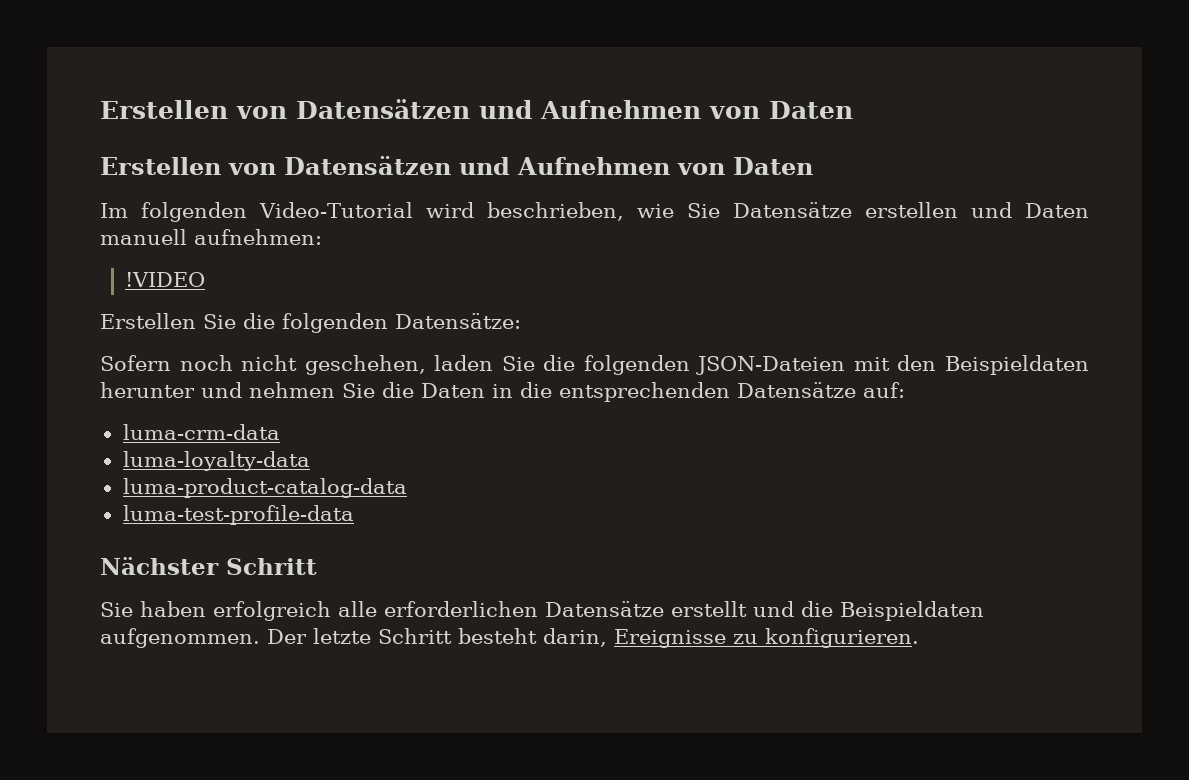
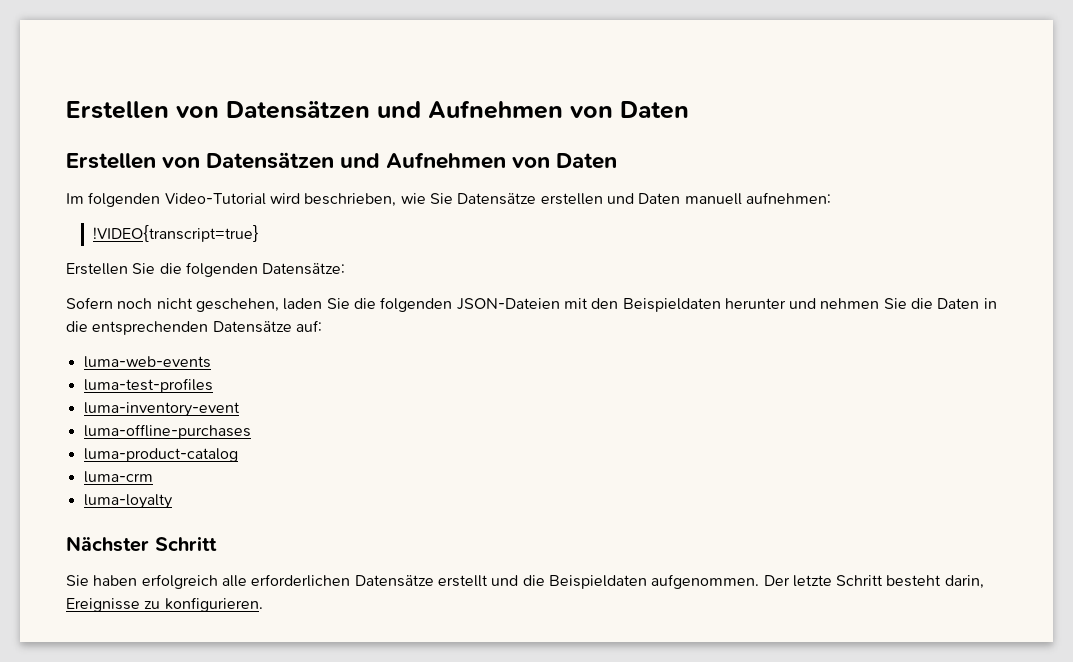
- !VIDEO
+ !VIDEO{transcript=true}
- luma-crm-data
- luma-loyalty-data
- luma-product-catalog-data
- luma-test-profile-data
+ luma-web-events
+ luma-test-profiles
+ luma-inventory-event
+ luma-offline-purchases
+ luma-product-catalog
+ luma-crm
+ luma-loyalty

